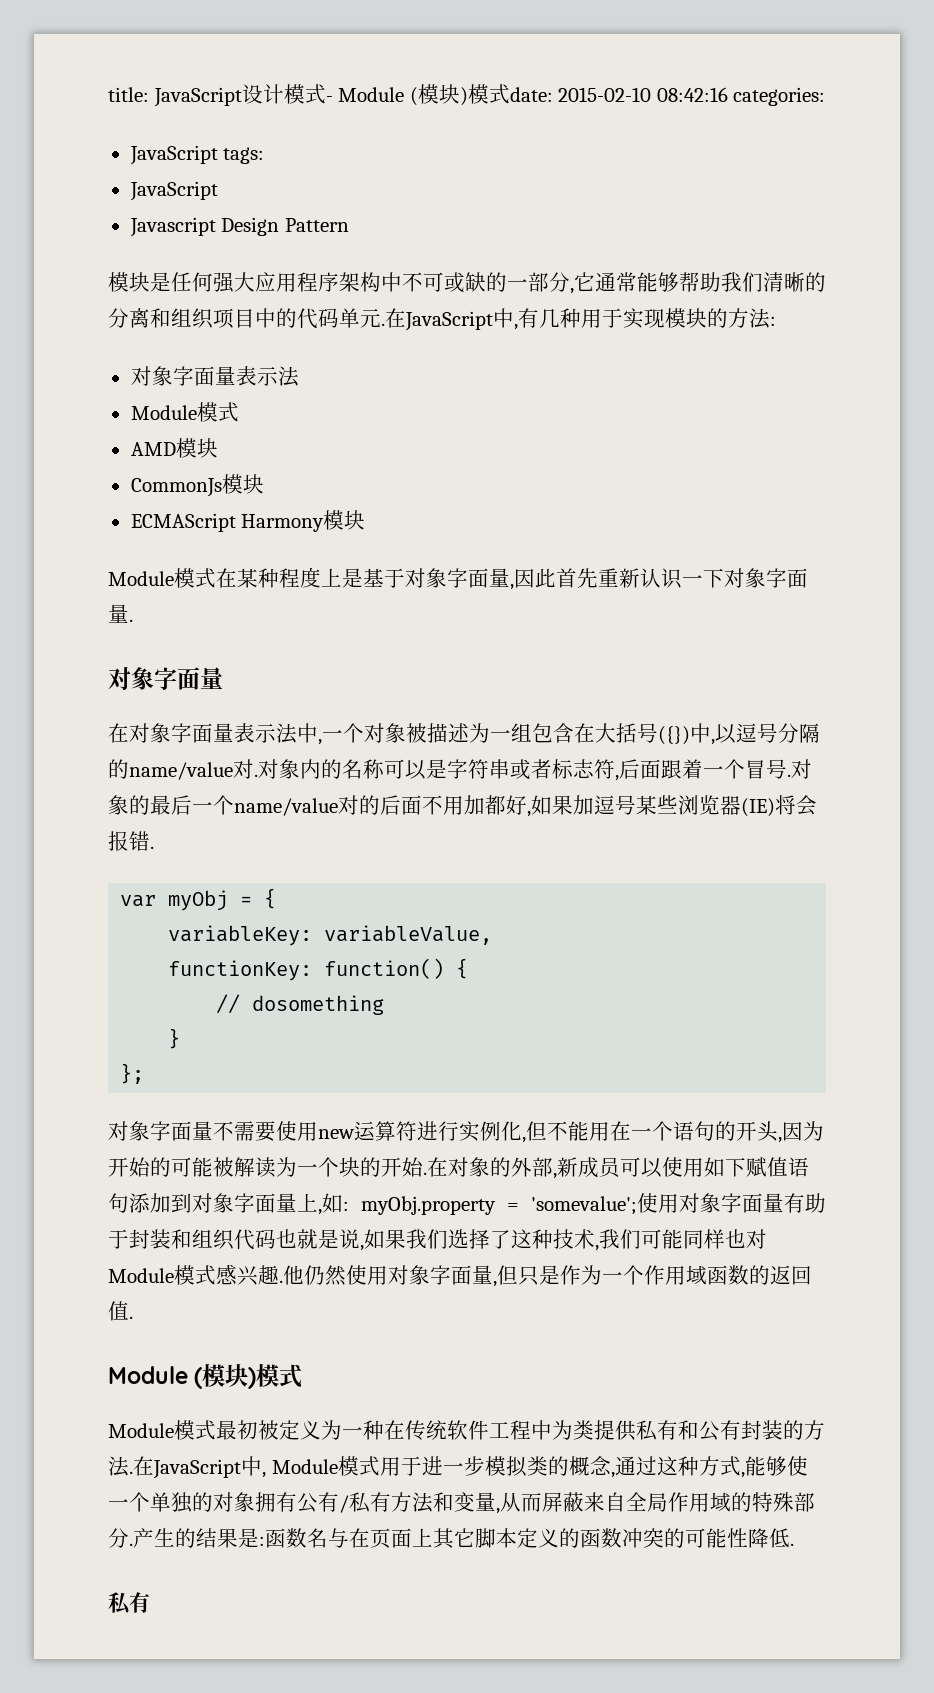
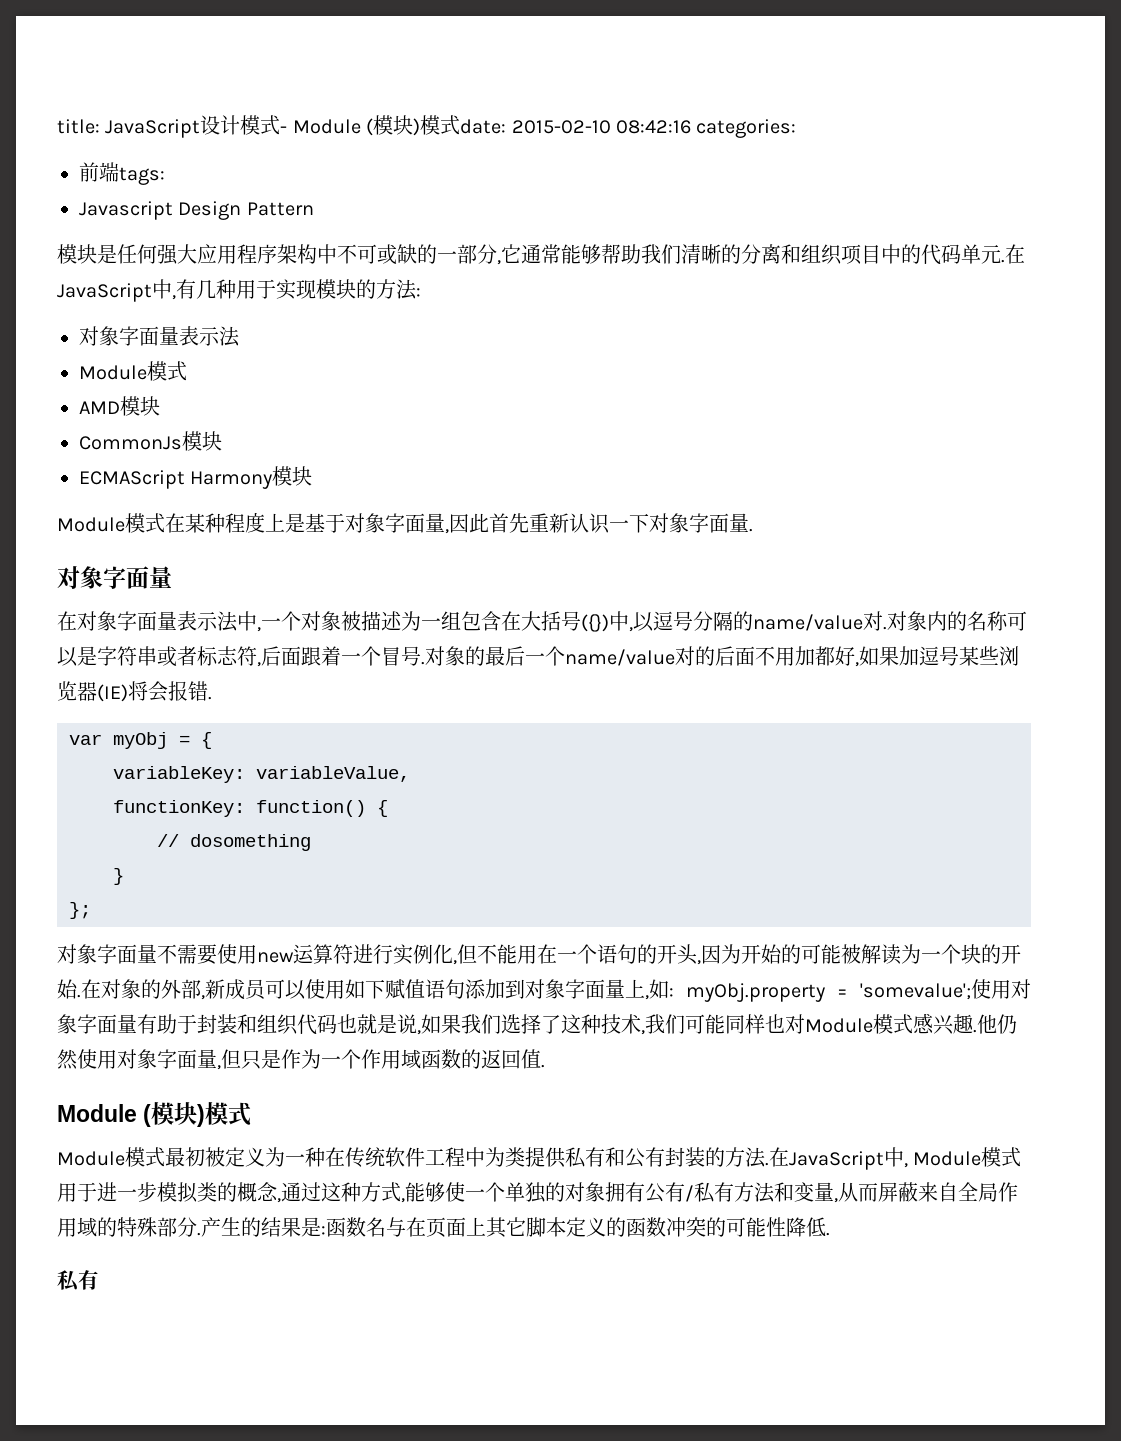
- JavaScript tags:
- JavaScript
+ 前端tags:

